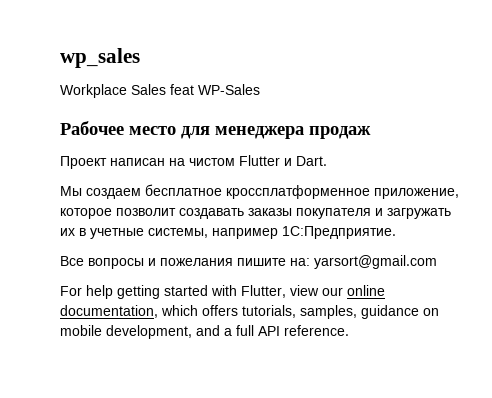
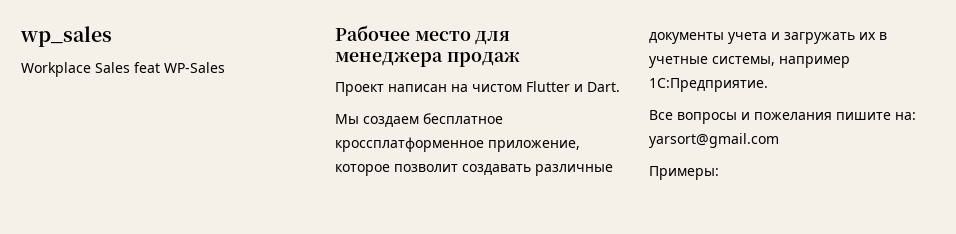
- Мы создаем бесплатное кроссплатформенное приложение, которое позволит создавать заказы покупателя и загружать их в учетные системы, например 1С:Предприятие.
+ Мы создаем бесплатное кроссплатформенное приложение, которое позволит создавать различные документы учета и загружать их в учетные системы, например 1С:Предприятие.
- For help getting started with Flutter, view our online documentation, which offers tutorials, samples, guidance on mobile development, and a full API reference.
+ Примеры:

